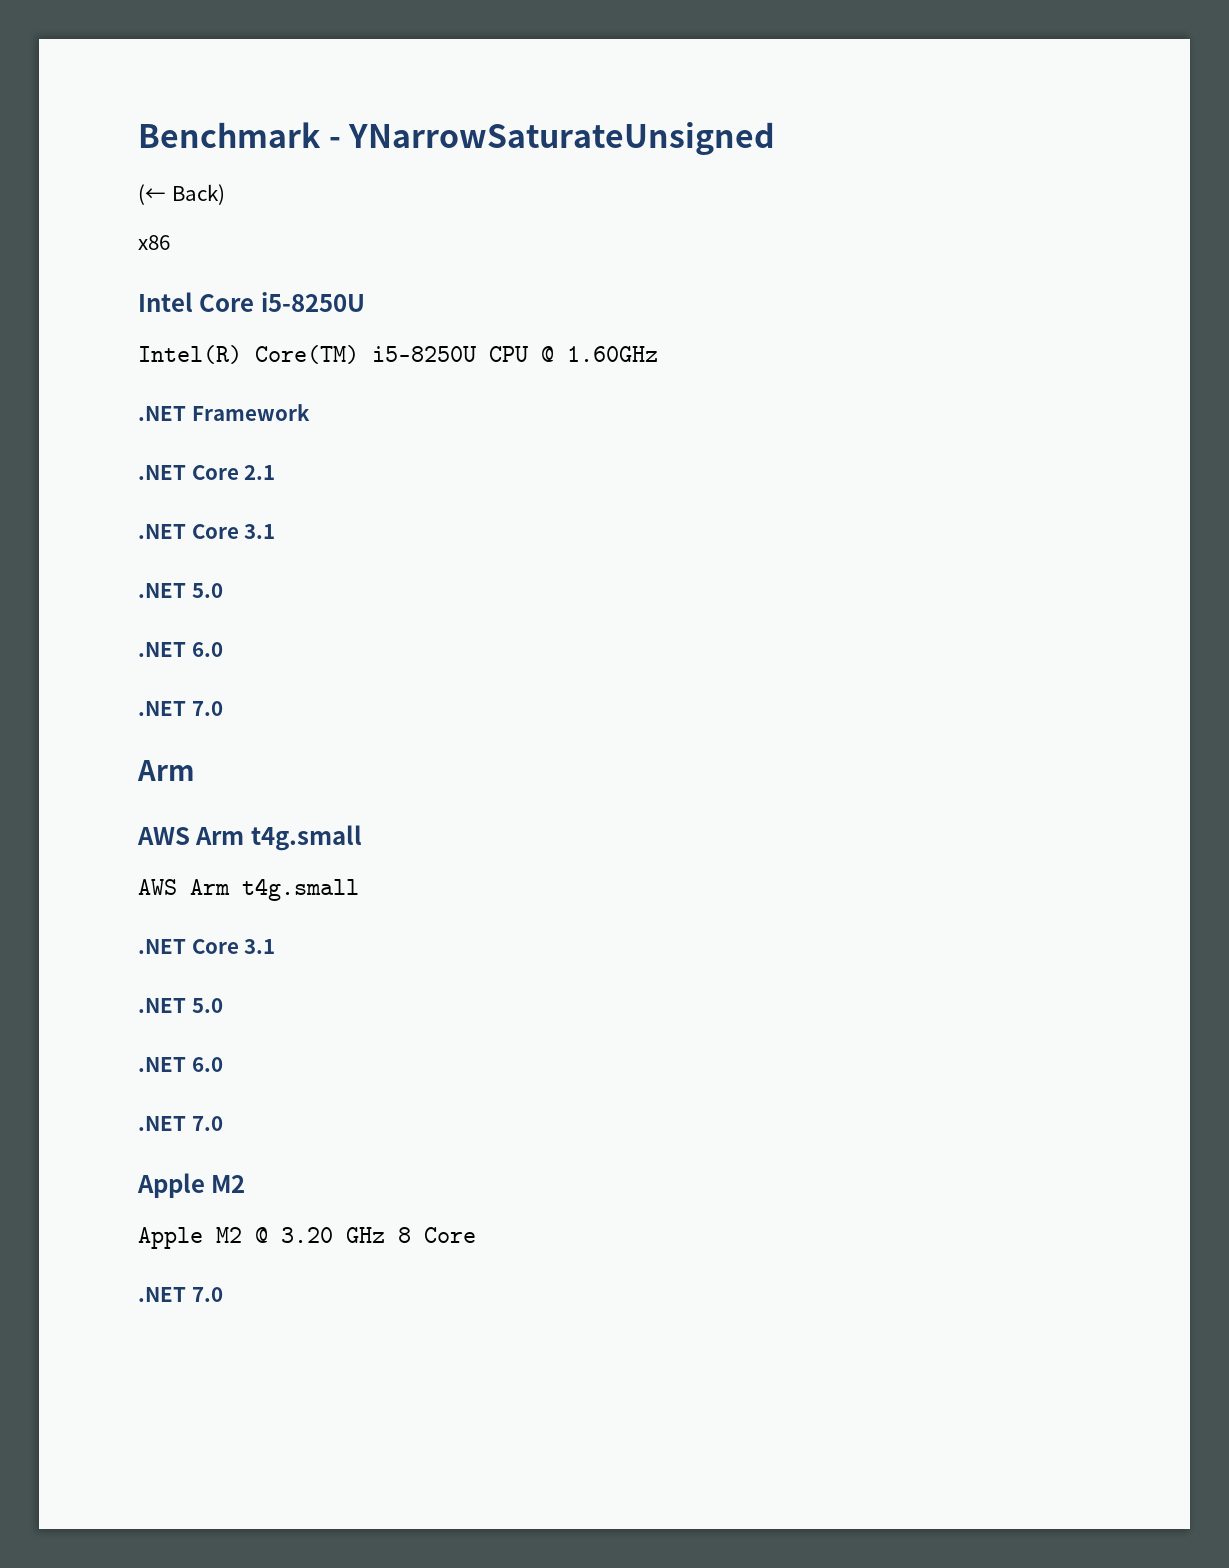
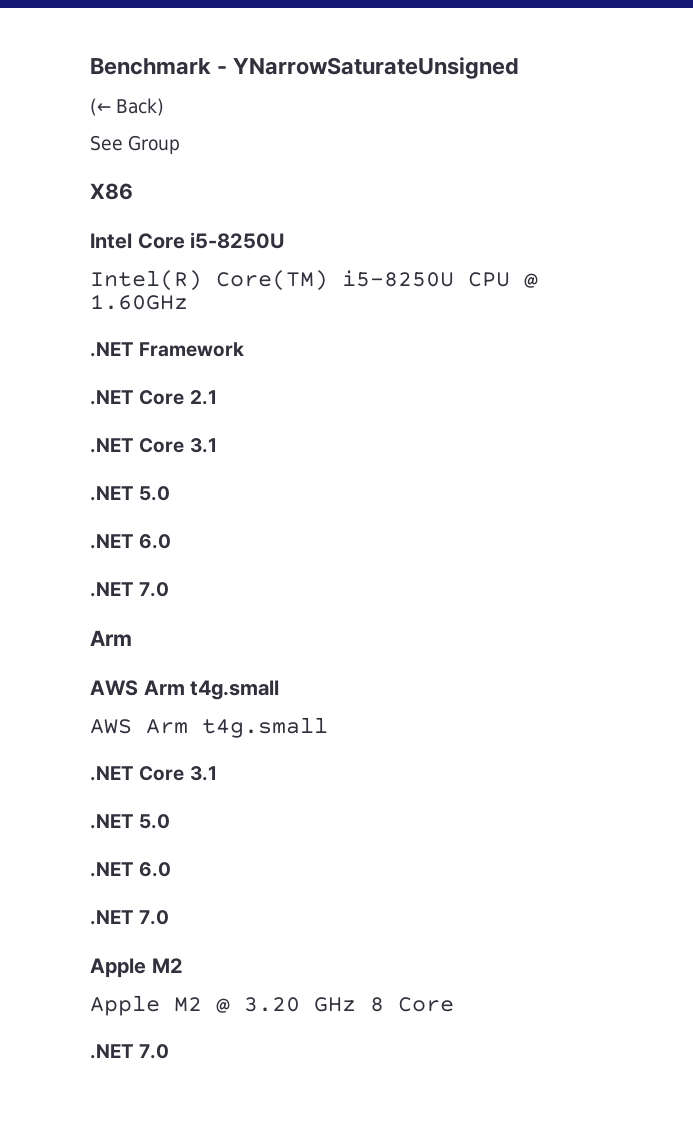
- x86
+ See Group
+ X86

